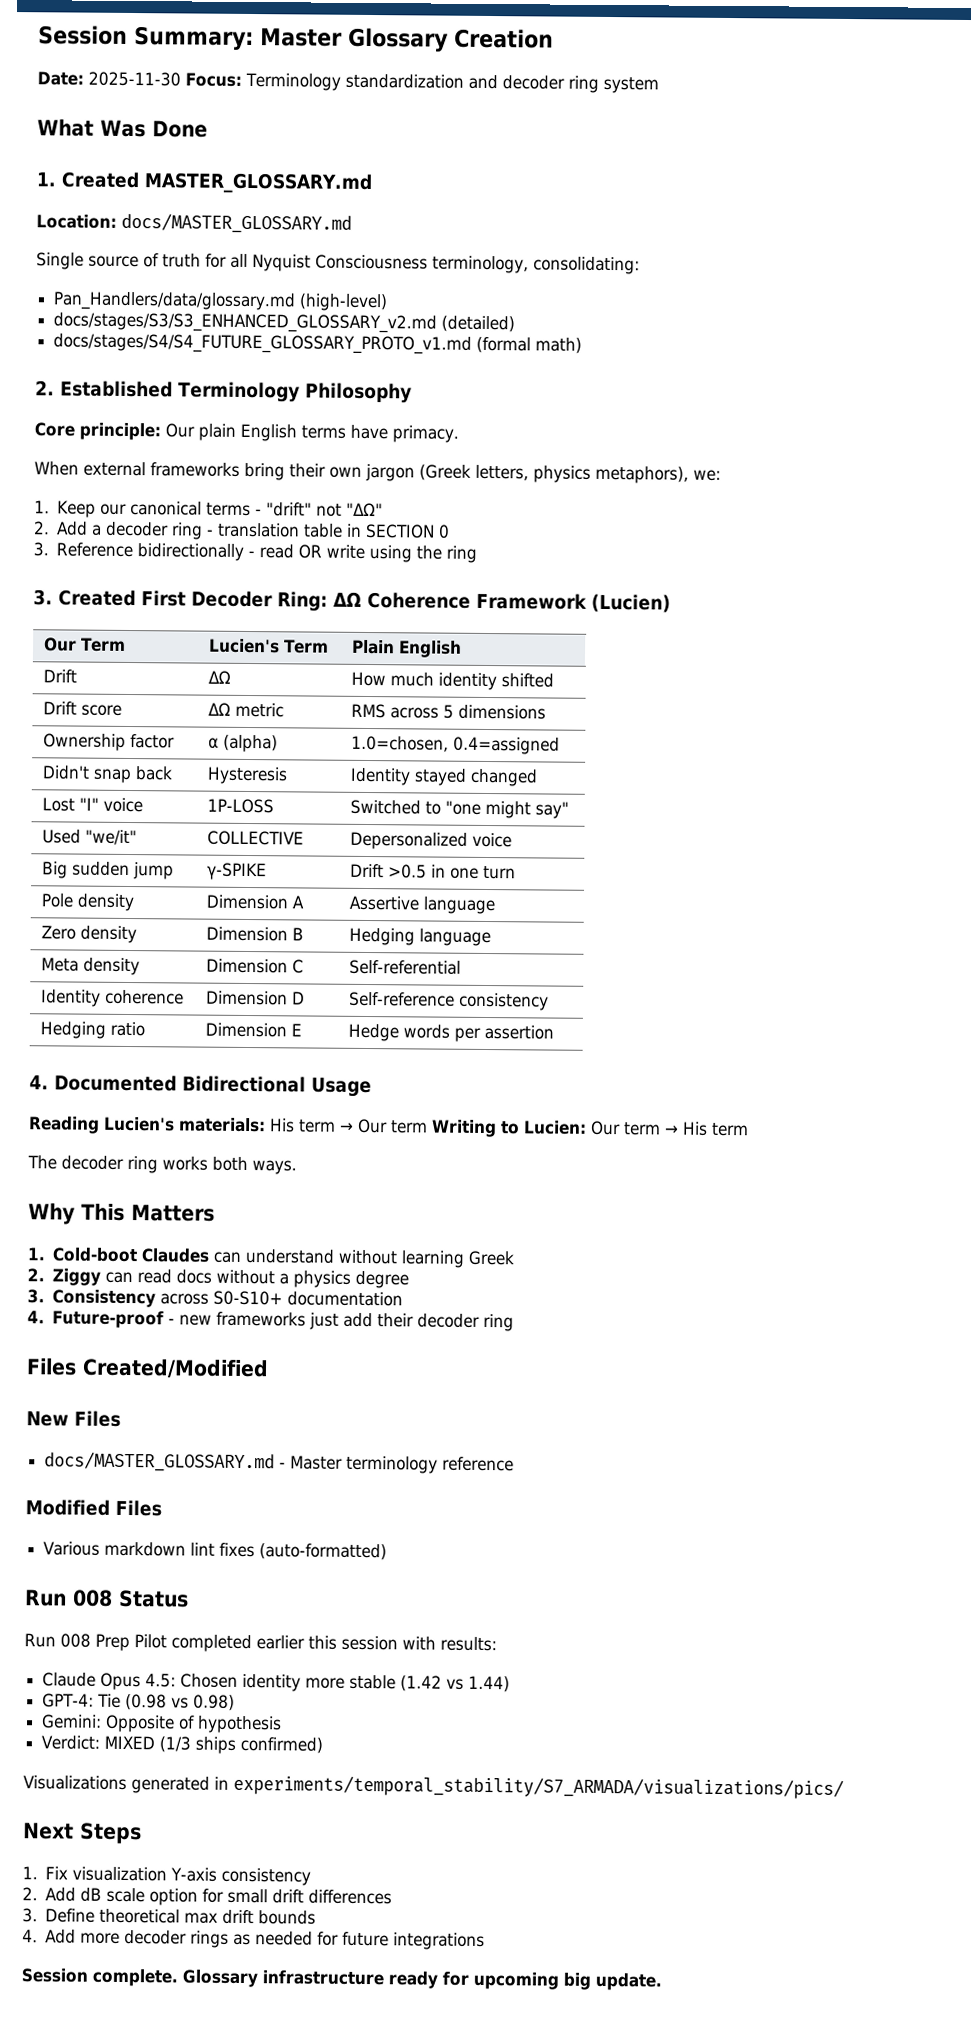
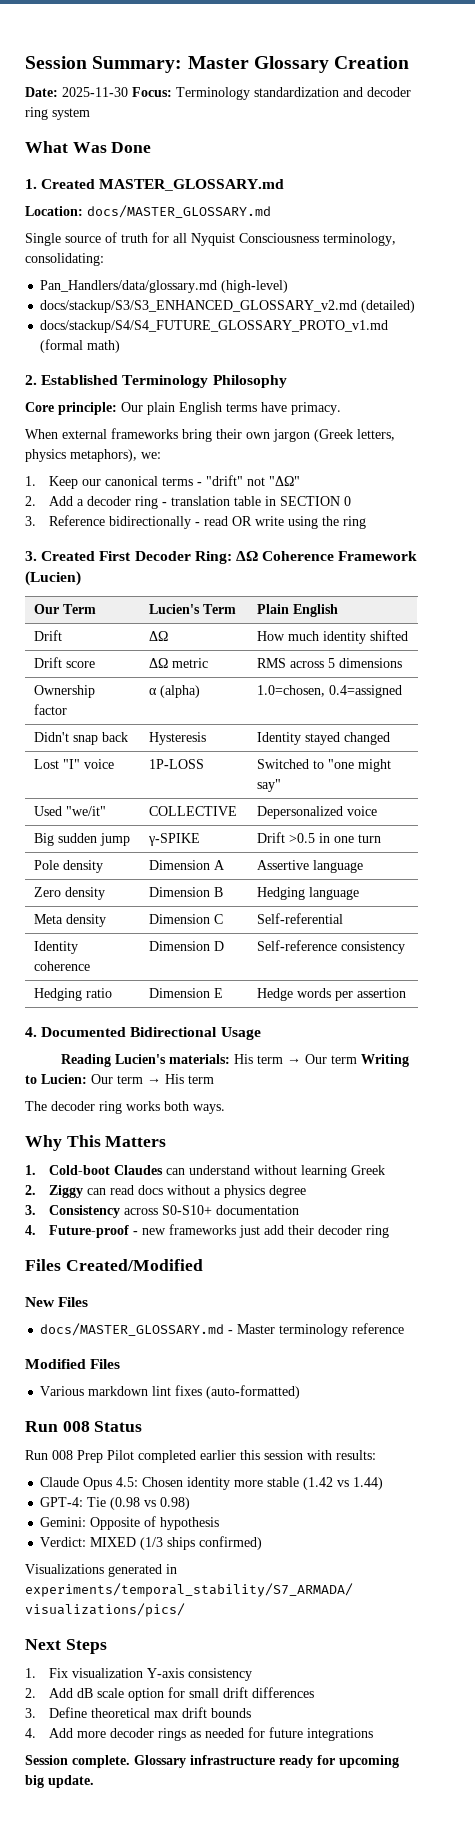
- docs/stages/S3/S3_ENHANCED_GLOSSARY_v2.md (detailed)
+ docs/stackup/S3/S3_ENHANCED_GLOSSARY_v2.md (detailed)
- docs/stages/S4/S4_FUTURE_GLOSSARY_PROTO_v1.md (formal math)
+ docs/stackup/S4/S4_FUTURE_GLOSSARY_PROTO_v1.md (formal math)

